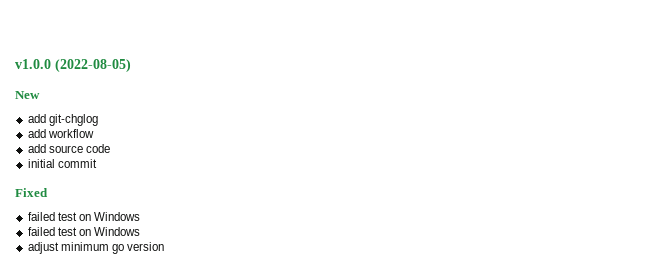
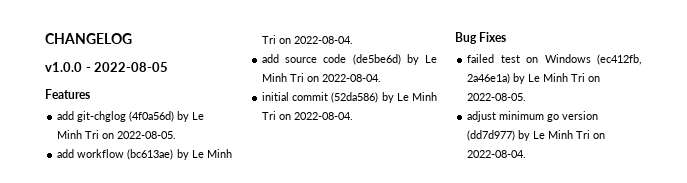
- v1.0.0 (2022-08-05)
- New
- add git-chglog
- add workflow
- add source code
- initial commit
- Fixed
- failed test on Windows
- failed test on Windows
- adjust minimum go version
+ CHANGELOG
+ v1.0.0 - 2022-08-05
+ Features
+ add git-chglog (4f0a56d) by Le Minh Tri on 2022-08-05.
+ add workflow (bc613ae) by Le Minh Tri on 2022-08-04.
+ add source code (de5be6d) by Le Minh Tri on 2022-08-04.
+ initial commit (52da586) by Le Minh Tri on 2022-08-04.
+ Bug Fixes
+ failed test on Windows (ec412fb, 2a46e1a) by Le Minh Tri on 2022-08-05.
+ adjust minimum go version (dd7d977) by Le Minh Tri on 2022-08-04.

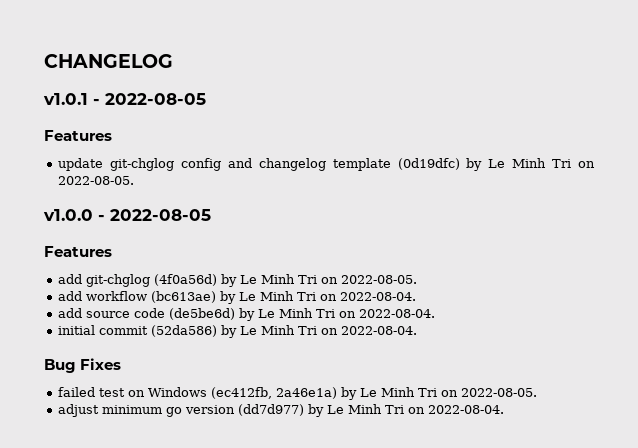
+ v1.0.1 - 2022-08-05
+ Features
+ update git-chglog config and changelog template (0d19dfc) by Le Minh Tri on 2022-08-05.

